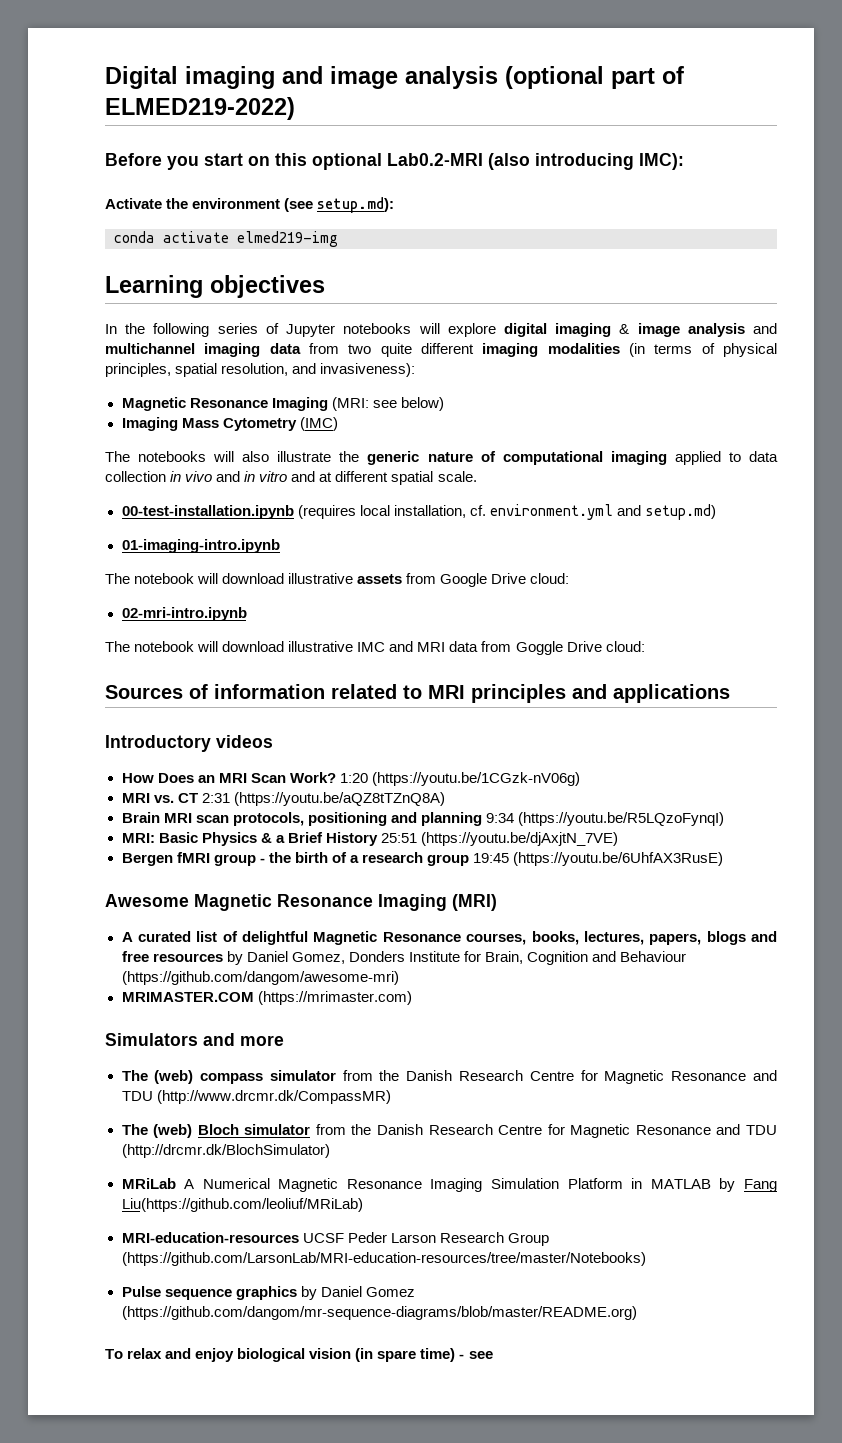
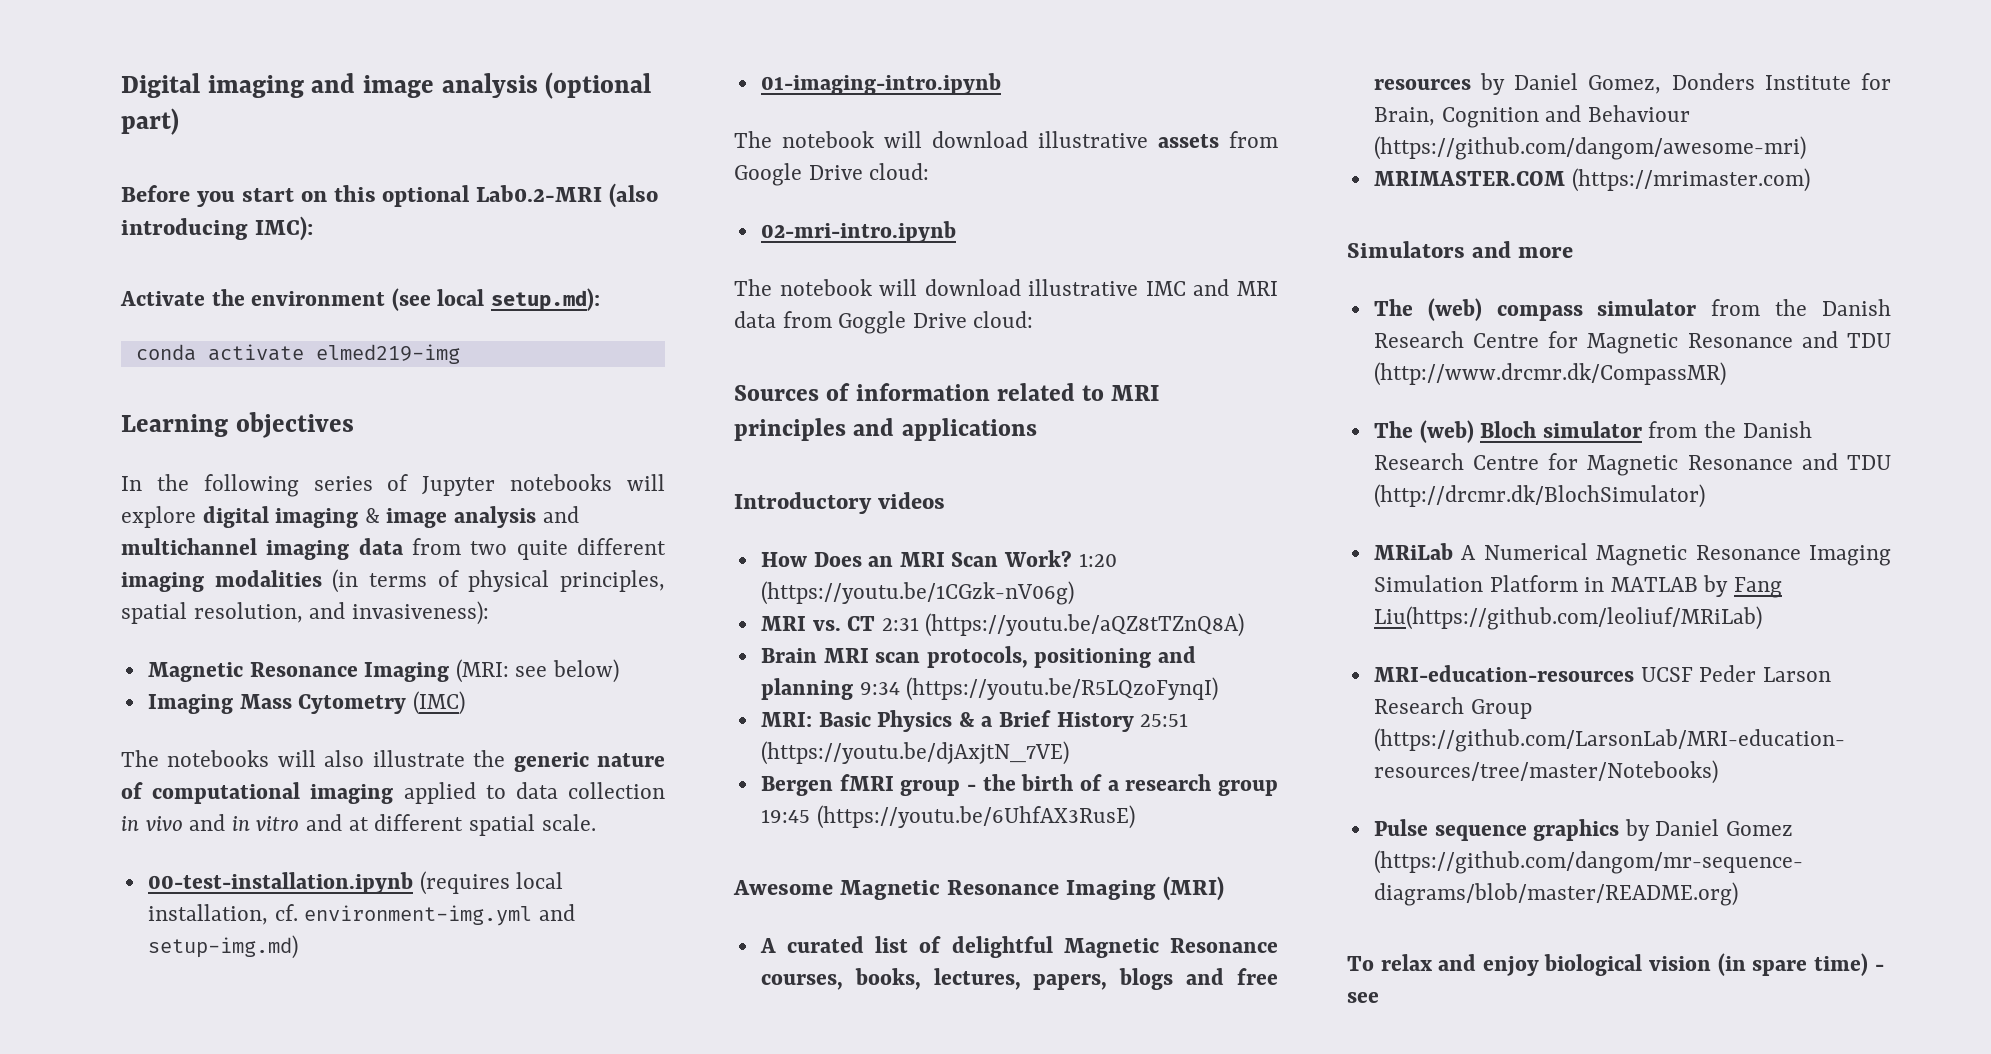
- Digital imaging and image analysis (optional part of ELMED219-2022)
+ Digital imaging and image analysis (optional part)
- Activate the environment (see setup.md):
+ Activate the environment (see local setup.md):
- 00-test-installation.ipynb (requires local installation, cf. environment.yml and setup.md)
+ 00-test-installation.ipynb (requires local installation, cf. environment-img.yml and setup-img.md)

